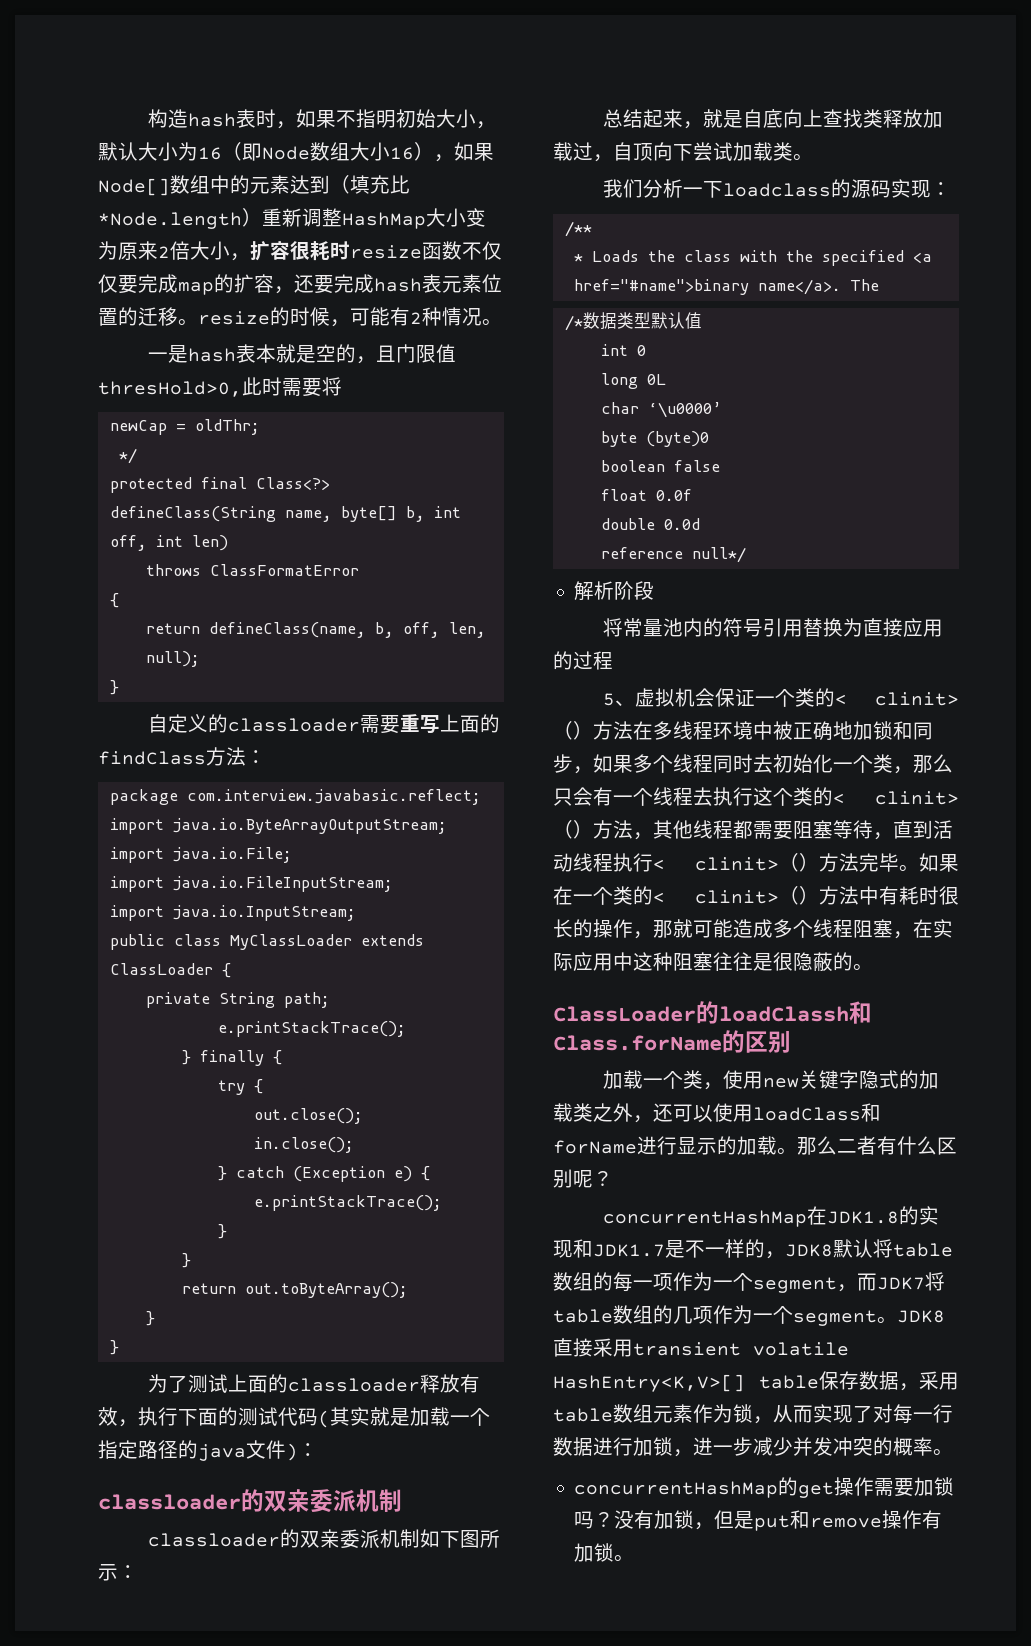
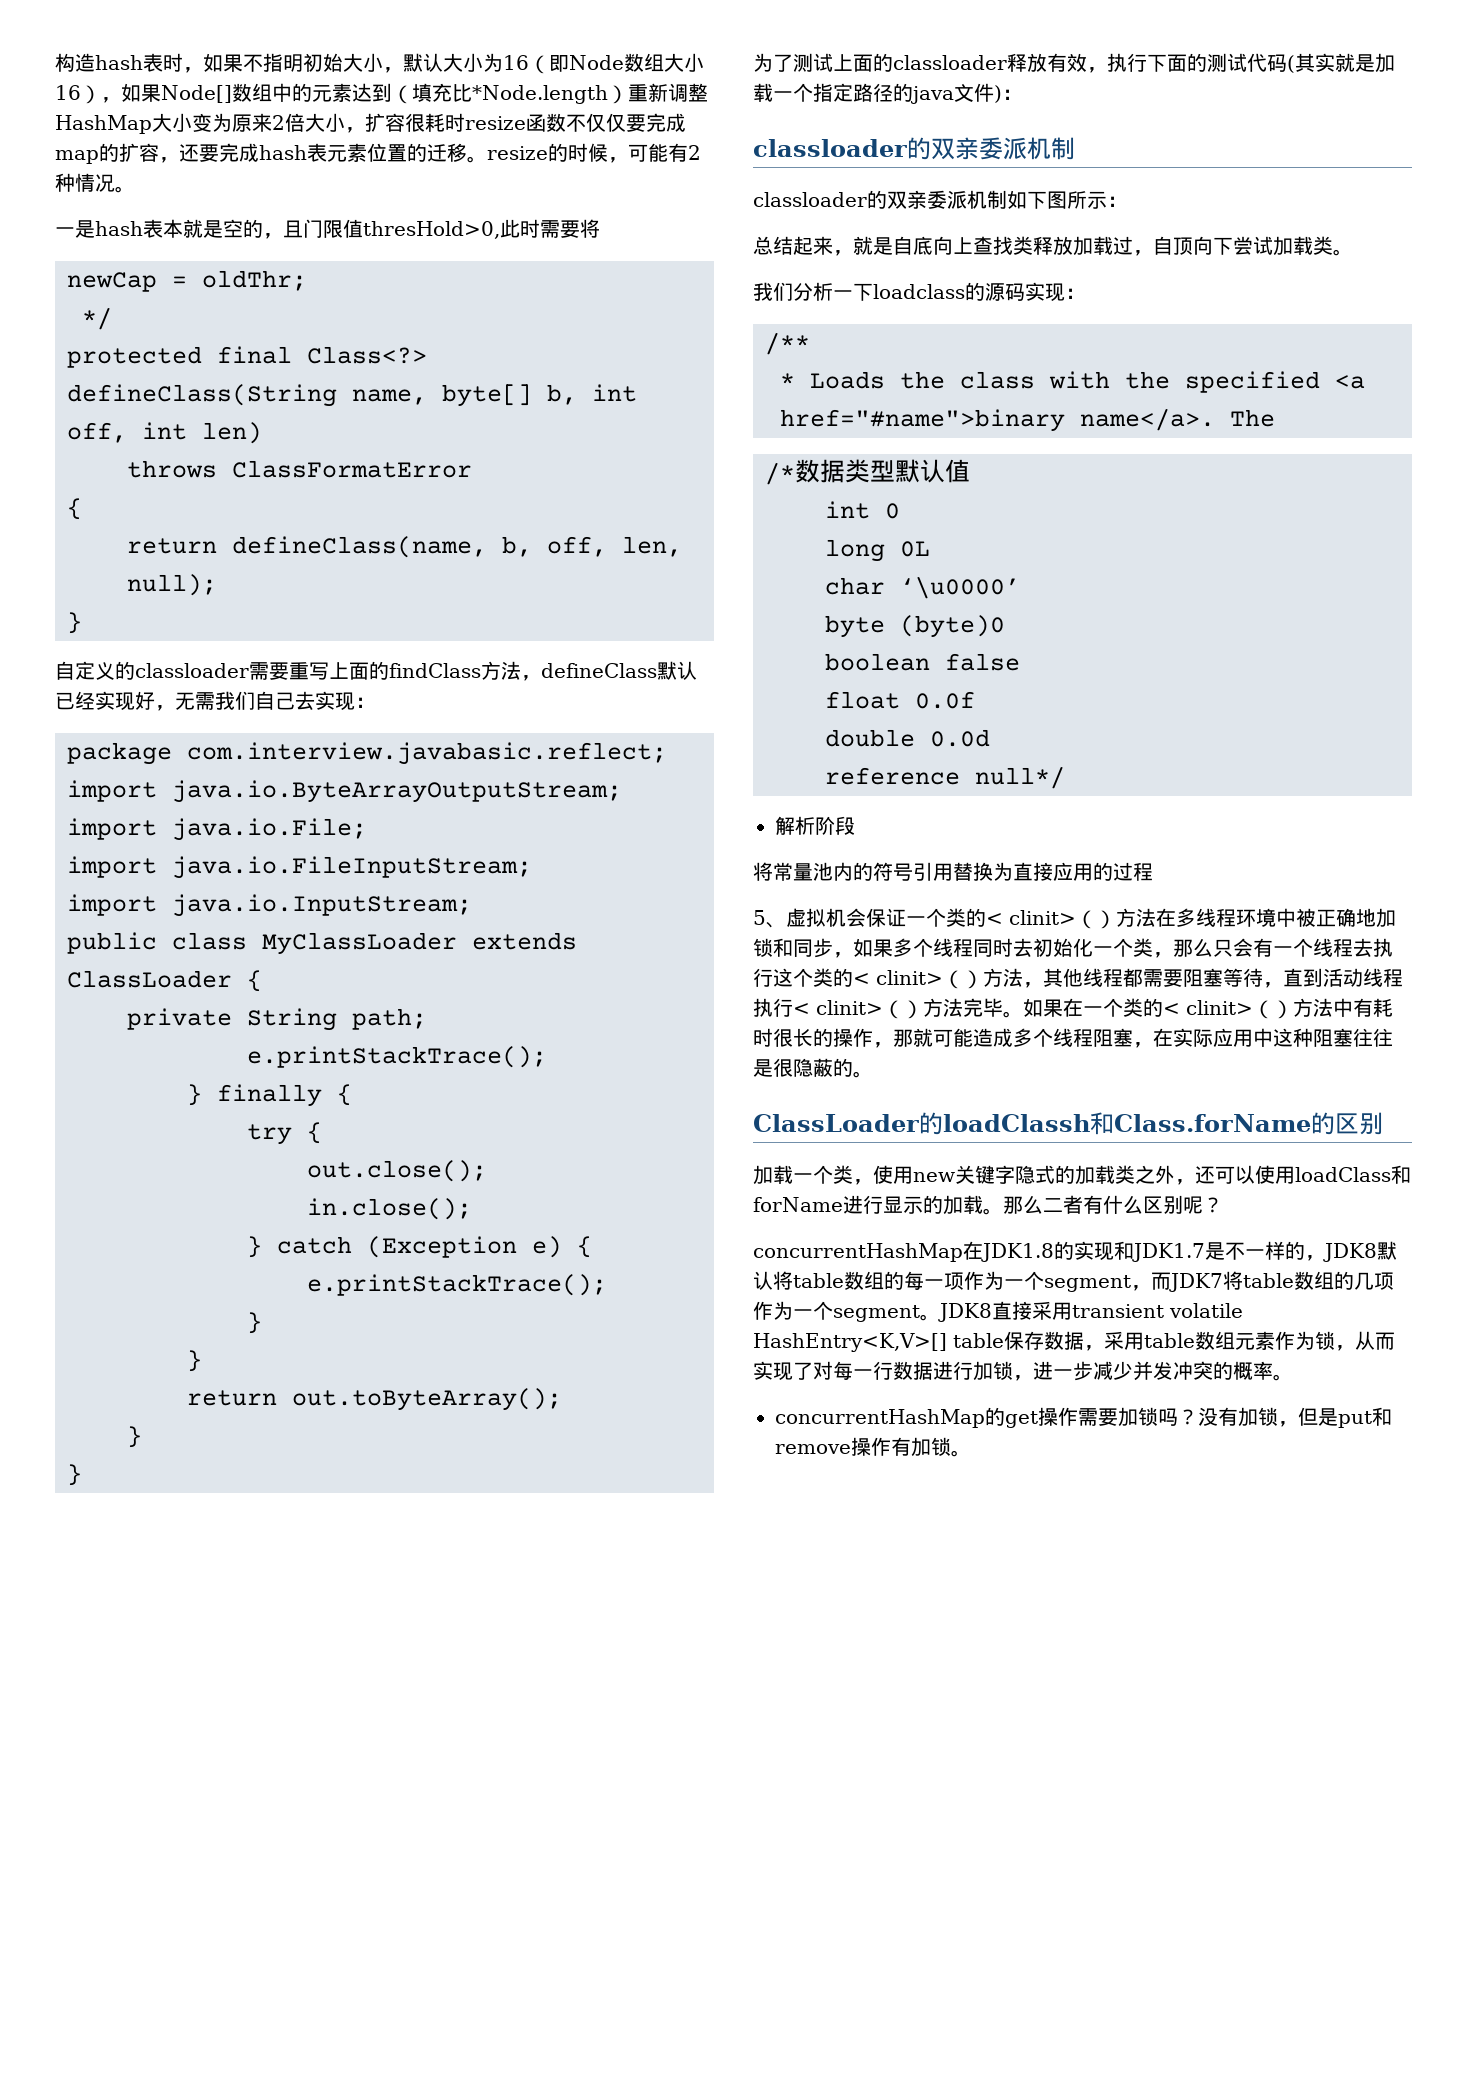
- 自定义的classloader需要重写上面的findClass方法：
+ 自定义的classloader需要重写上面的findClass方法，defineClass默认已经实现好，无需我们自己去实现：

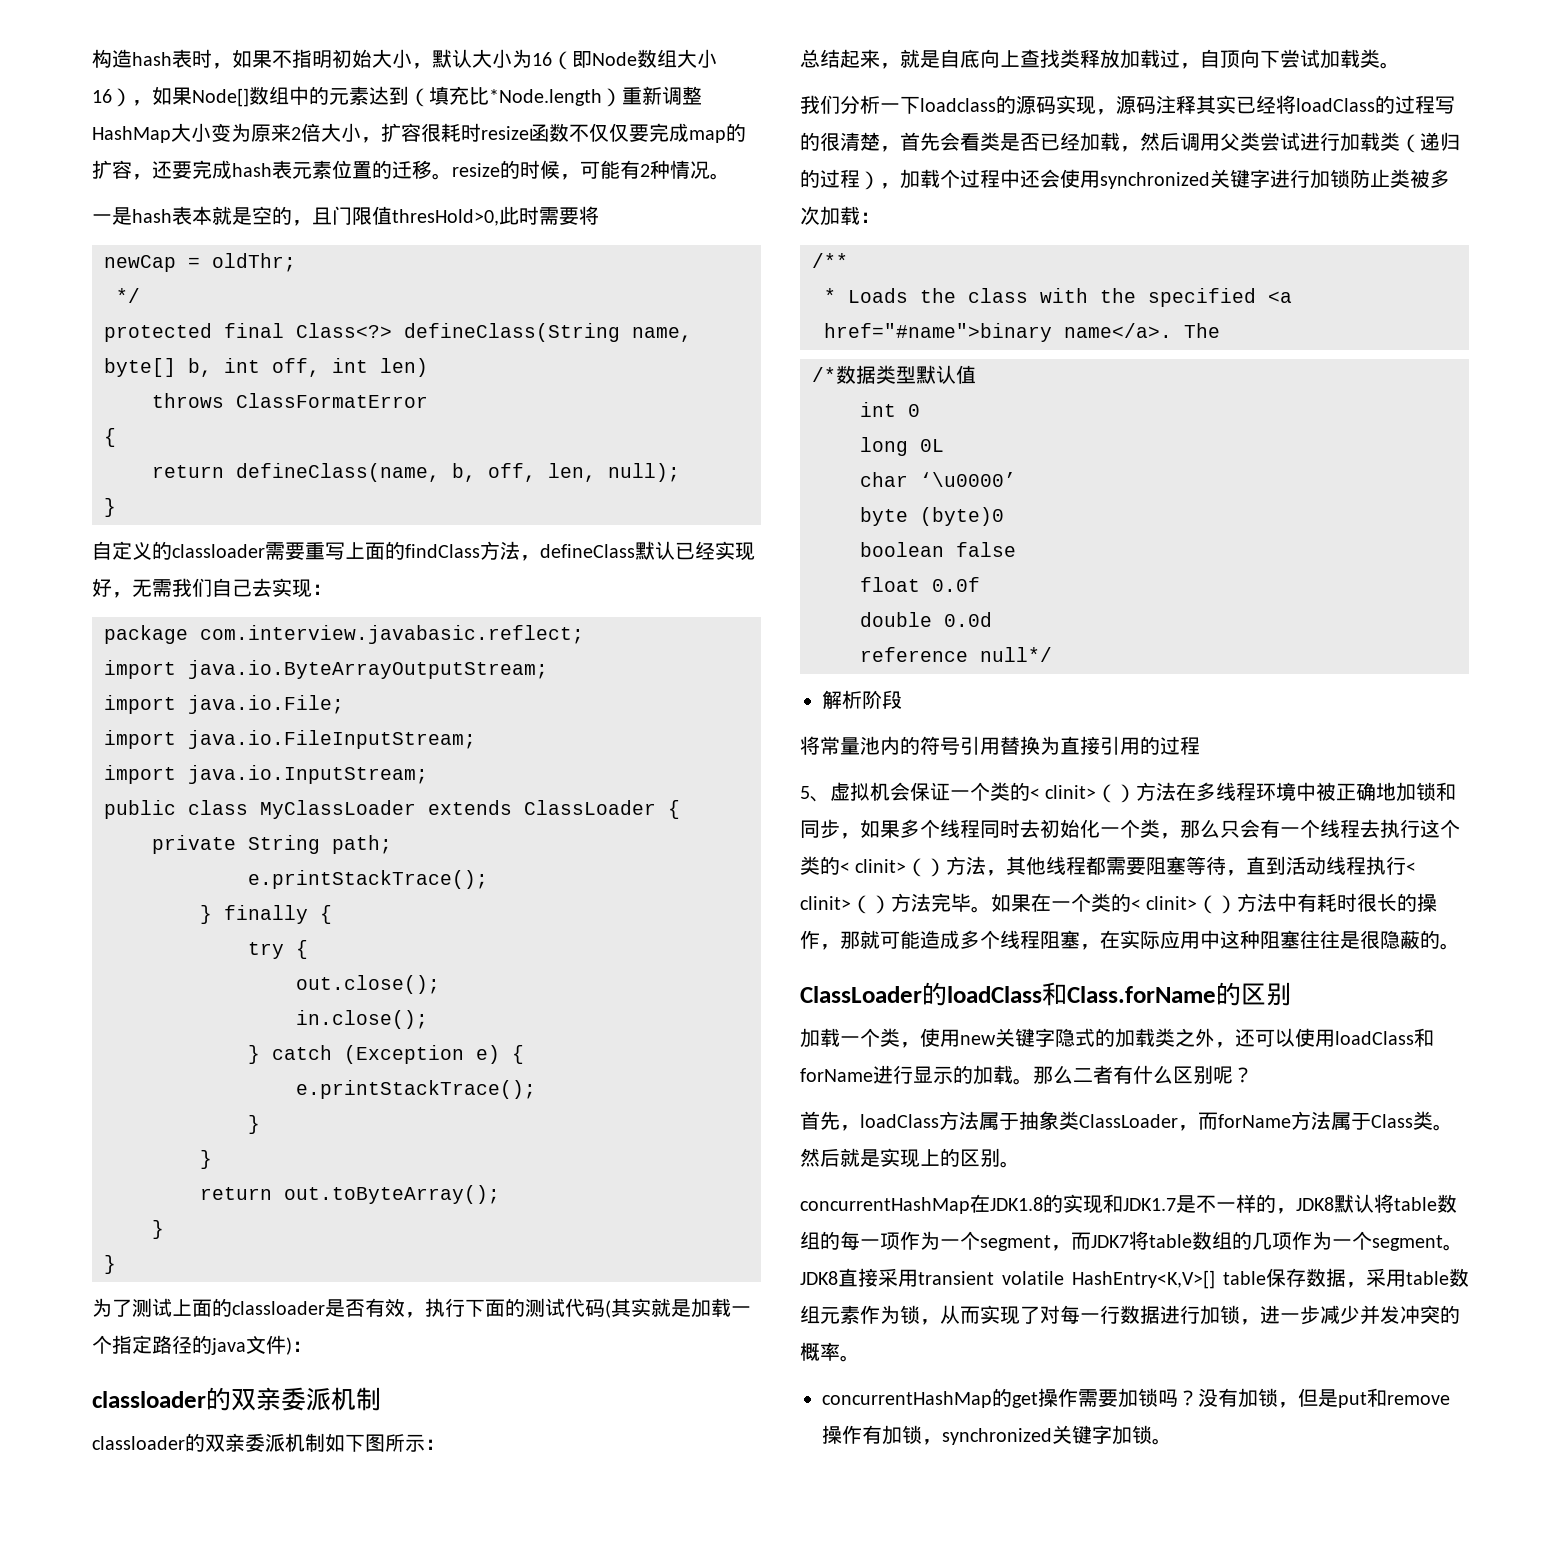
- 为了测试上面的classloader释放有效，执行下面的测试代码(其实就是加载一个指定路径的java文件)：
+ 为了测试上面的classloader是否有效，执行下面的测试代码(其实就是加载一个指定路径的java文件)：
- 我们分析一下loadclass的源码实现：
+ 我们分析一下loadclass的源码实现，源码注释其实已经将loadClass的过程写的很清楚，首先会看类是否已经加载，然后调用父类尝试进行加载类（递归的过程），加载个过程中还会使用synchronized关键字进行加锁防止类被多次加载：
- 将常量池内的符号引用替换为直接应用的过程
+ 将常量池内的符号引用替换为直接引用的过程
- ClassLoader的loadClassh和Class.forName的区别
+ ClassLoader的loadClass和Class.forName的区别
+ 首先，loadClass方法属于抽象类ClassLoader，而forName方法属于Class类。然后就是实现上的区别。
- 没有加锁，但是put和remove操作有加锁。
+ 没有加锁，但是put和remove操作有加锁，synchronized关键字加锁。

